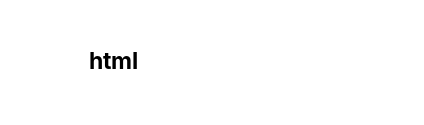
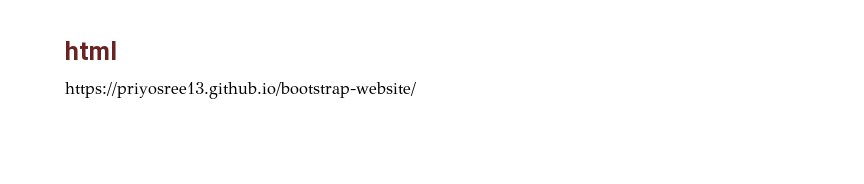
+ https://priyosree13.github.io/bootstrap-website/

